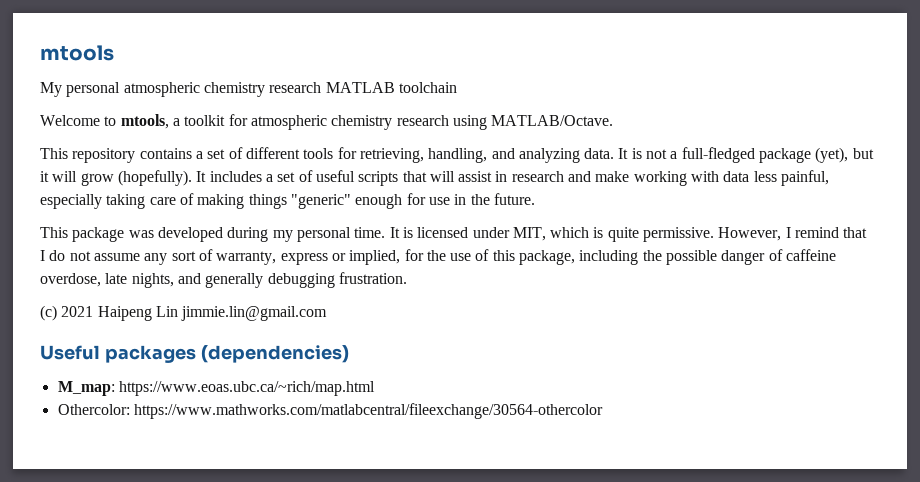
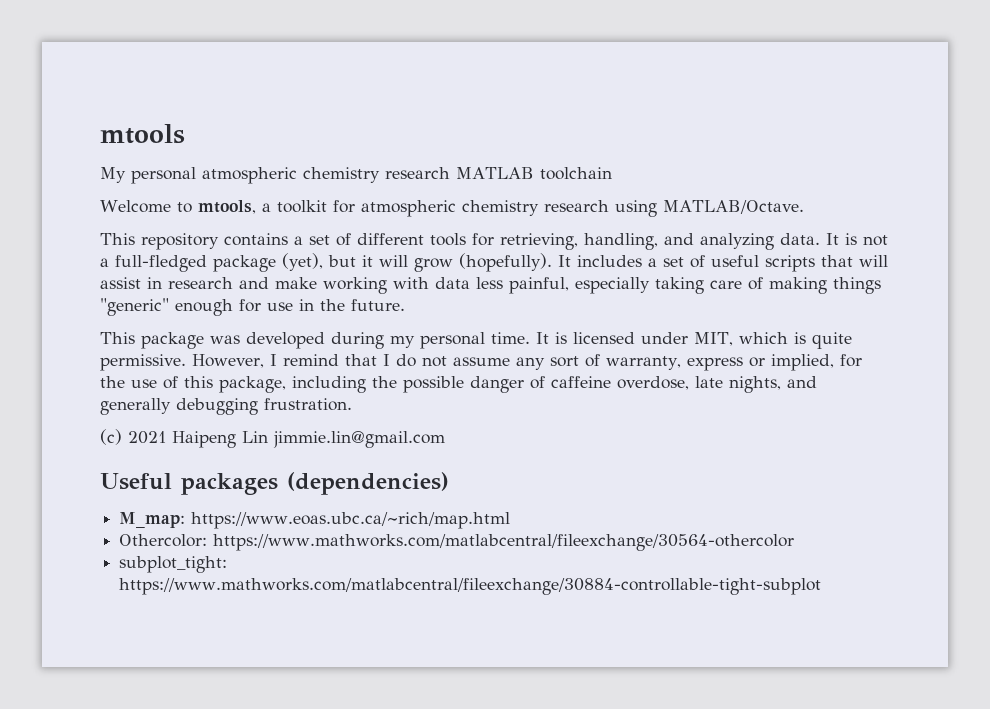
+ subplot_tight: https://www.mathworks.com/matlabcentral/fileexchange/30884-controllable-tight-subplot

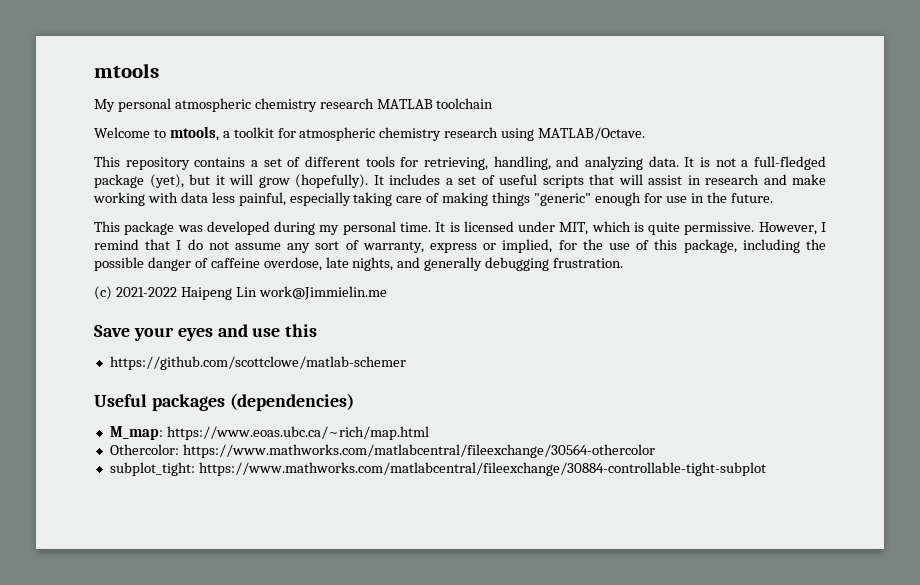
- (c) 2021 Haipeng Lin jimmie.lin@gmail.com
+ (c) 2021-2022 Haipeng Lin work@Jimmielin.me
+ Save your eyes and use this
+ https://github.com/scottclowe/matlab-schemer

